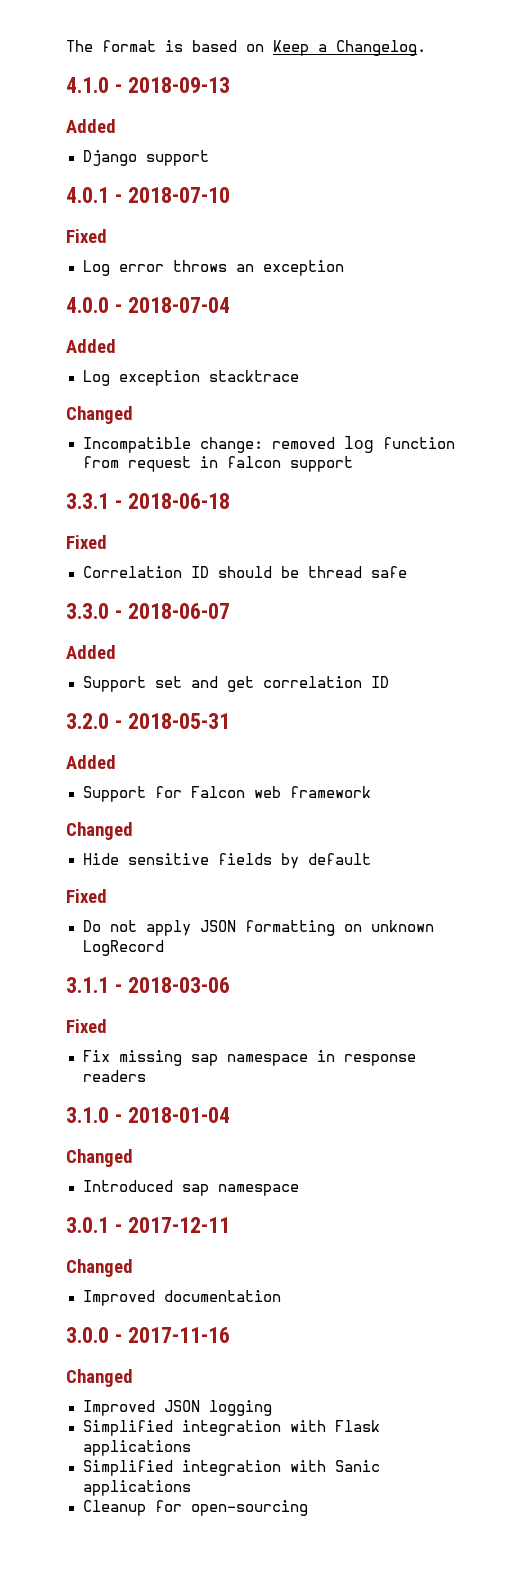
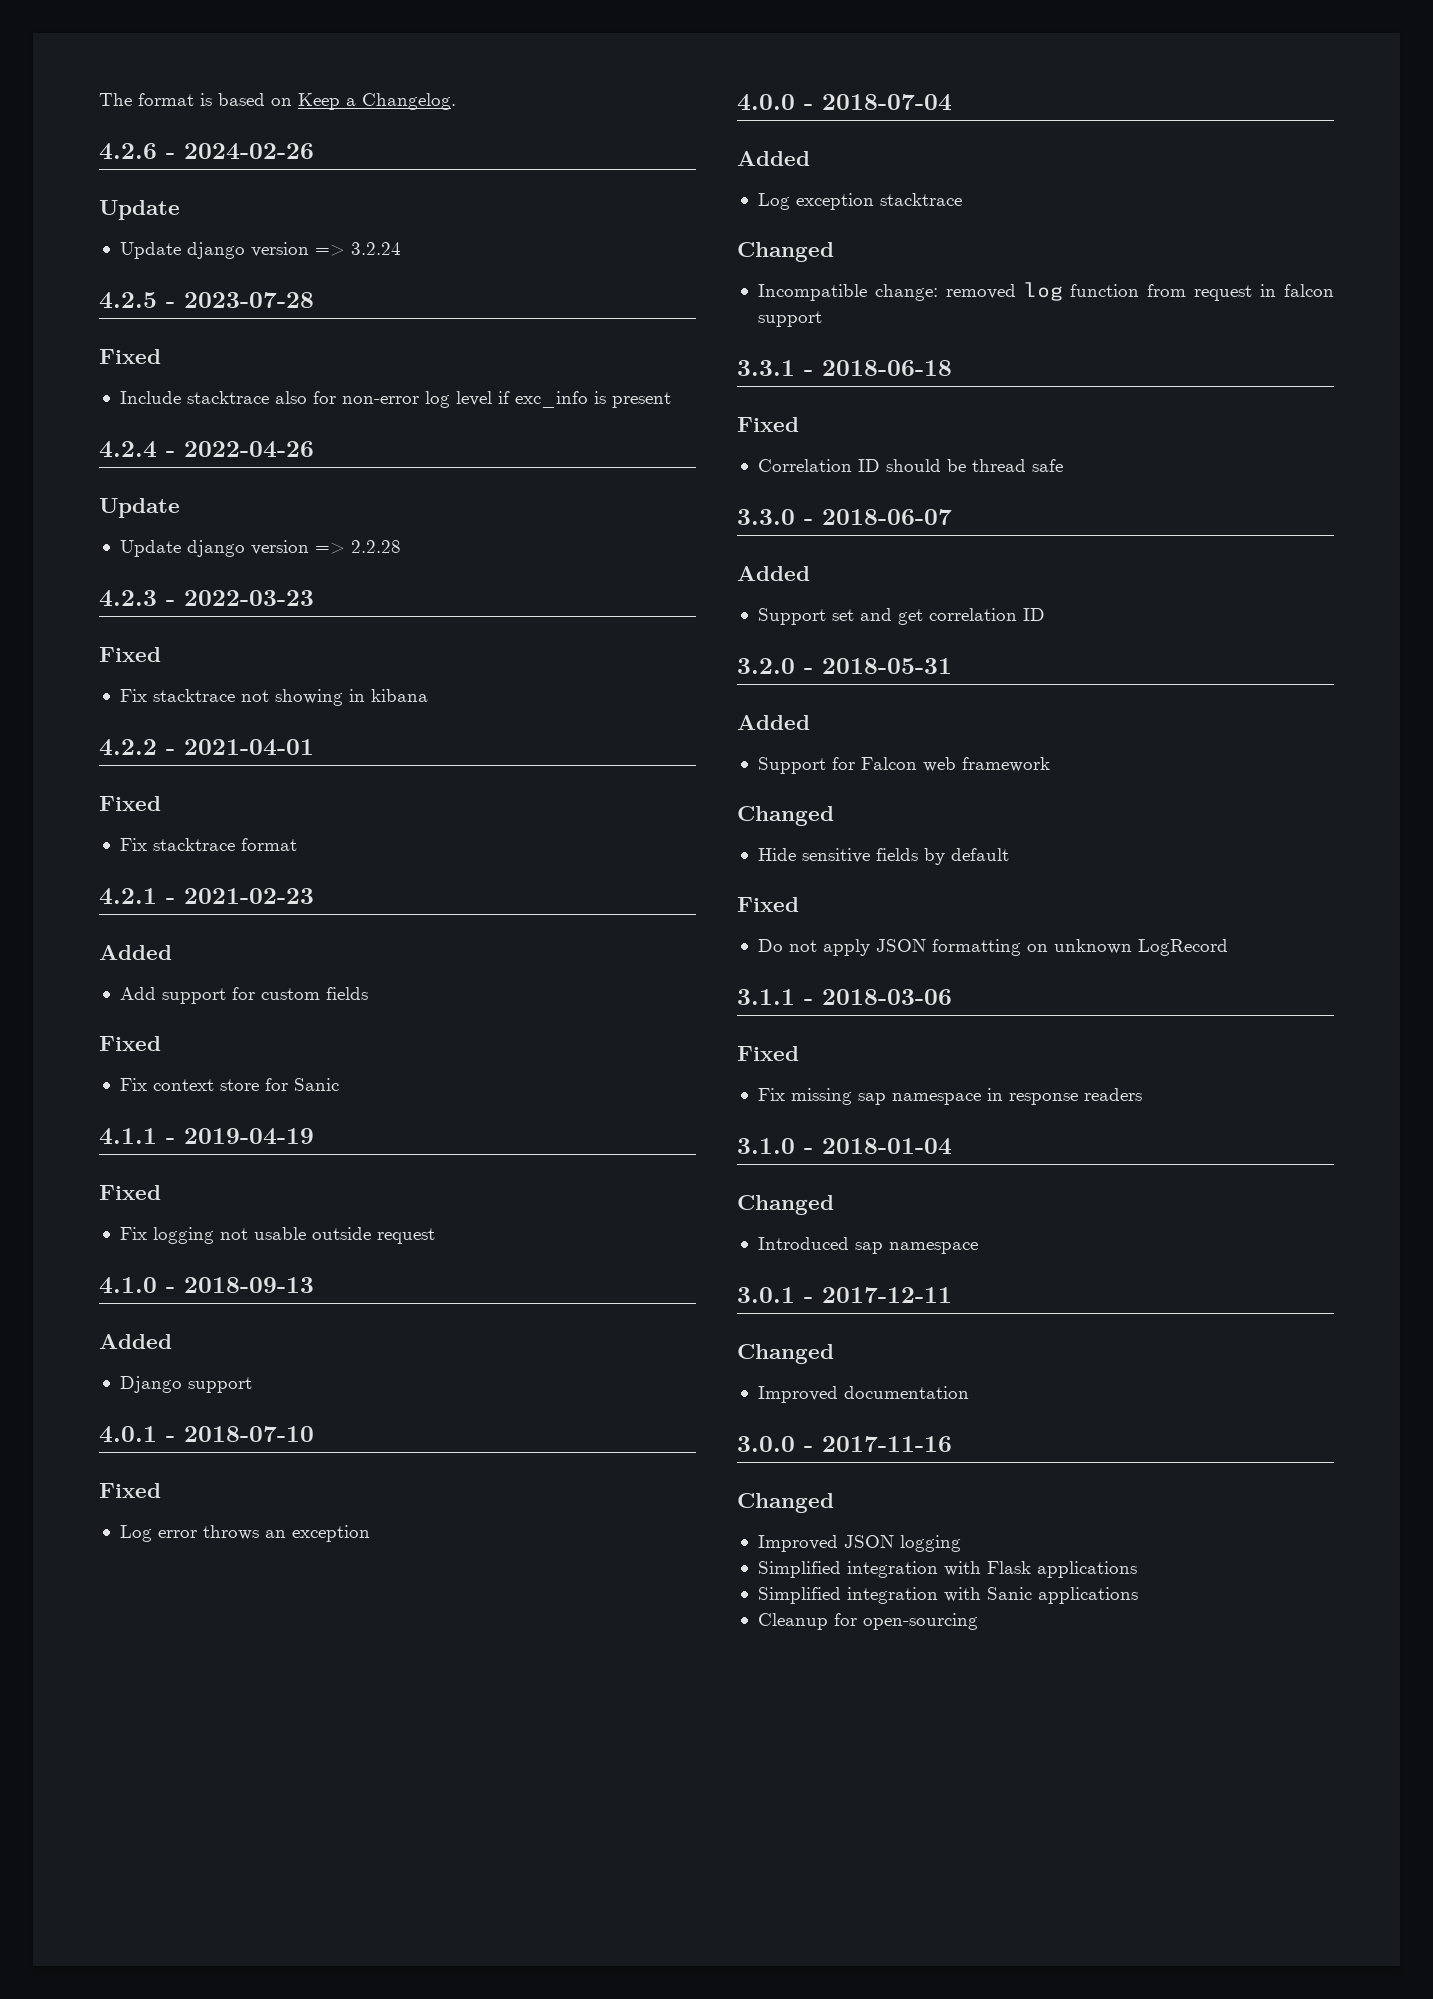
+ 4.2.6 - 2024-02-26
+ Update
+ Update django version => 3.2.24
+ 4.2.5 - 2023-07-28
+ Fixed
+ Include stacktrace also for non-error log level if exc_info is present
+ 4.2.4 - 2022-04-26
+ Update
+ Update django version => 2.2.28
+ 4.2.3 - 2022-03-23
+ Fixed
+ Fix stacktrace not showing in kibana
+ 4.2.2 - 2021-04-01
+ Fixed
+ Fix stacktrace format
+ 4.2.1 - 2021-02-23
+ Added
+ Add support for custom fields
+ Fixed
+ Fix context store for Sanic
+ 4.1.1 - 2019-04-19
+ Fixed
+ Fix logging not usable outside request

